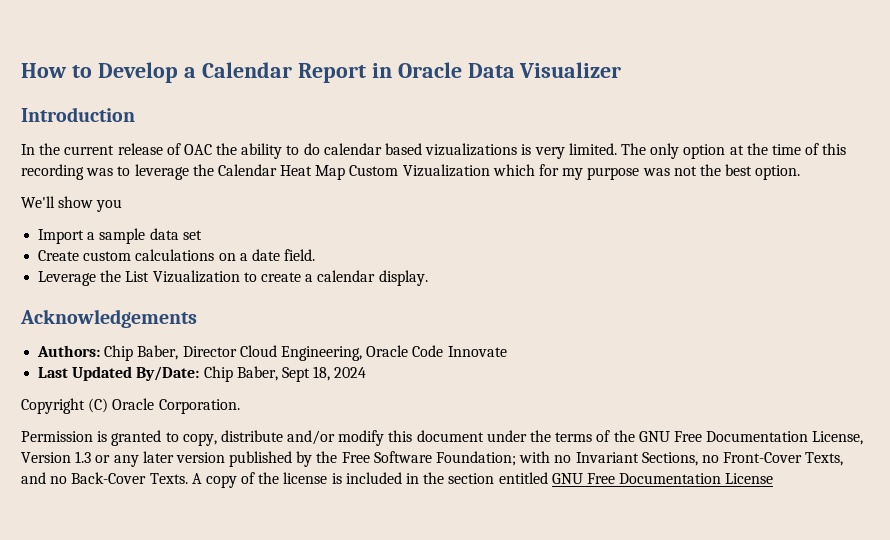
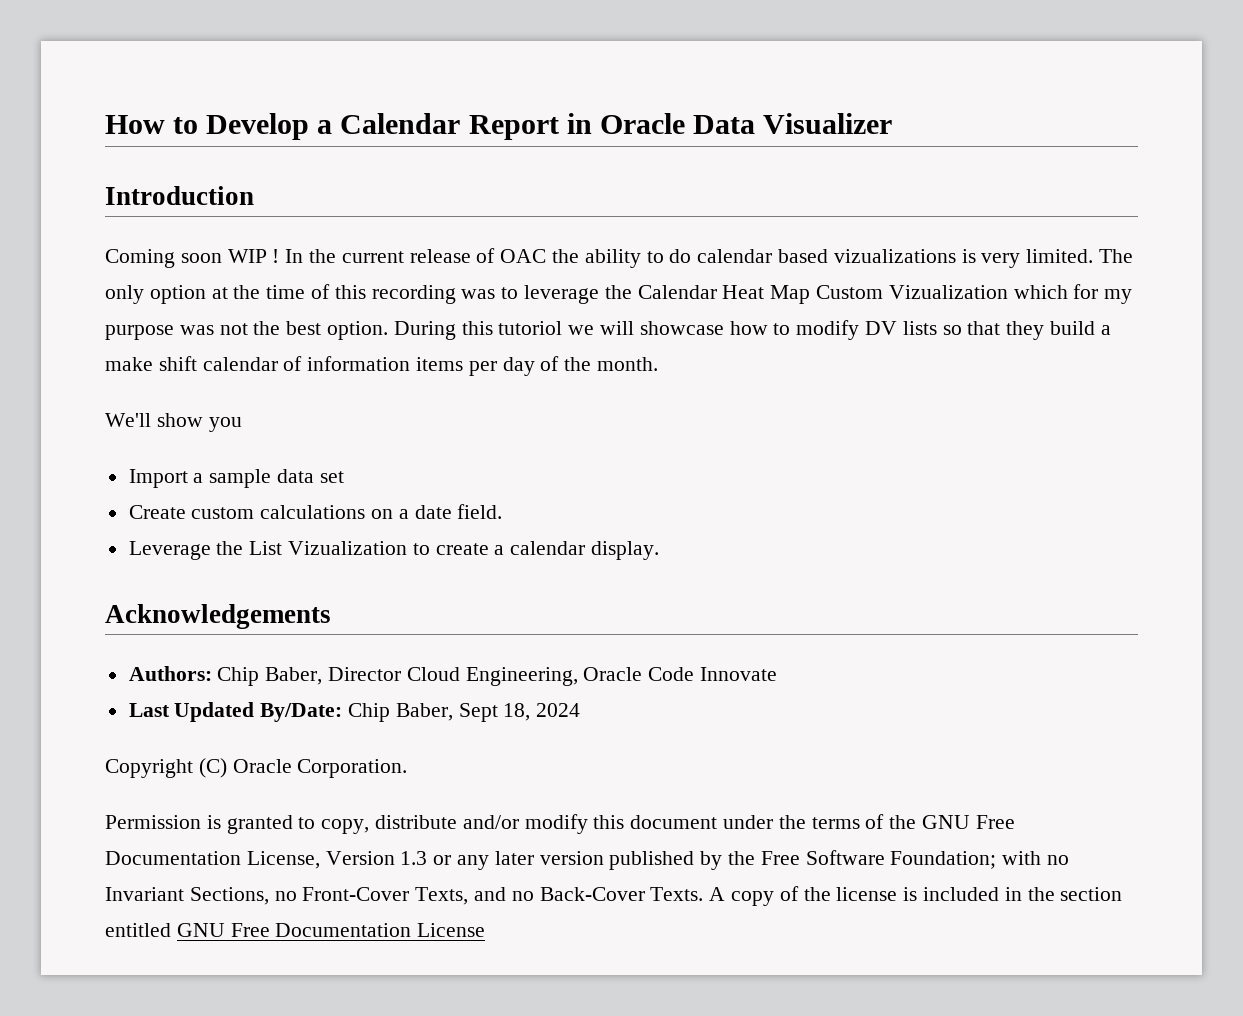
+ Coming soon WIP !
+ During this tutoriol we will showcase how to modify DV lists so that they build a make shift calendar of information items per day of the month.

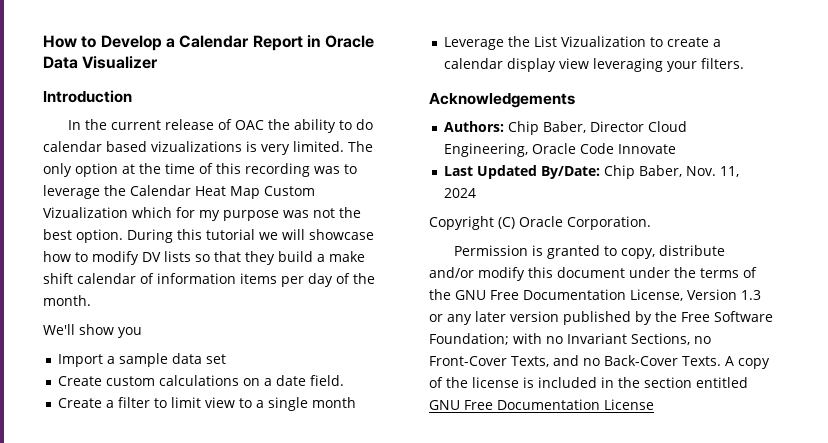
- Coming soon WIP !
- During this tutoriol we will showcase how to modify DV lists so that they build a make shift calendar of information items per day of the month.
+ During this tutorial we will showcase how to modify DV lists so that they build a make shift calendar of information items per day of the month.
+ Create a filter to limit view to a single month
- Leverage the List Vizualization to create a calendar display.
+ Leverage the List Vizualization to create a calendar display view leveraging your filters.
- Last Updated By/Date: Chip Baber, Sept 18, 2024
+ Last Updated By/Date: Chip Baber, Nov. 11, 2024

